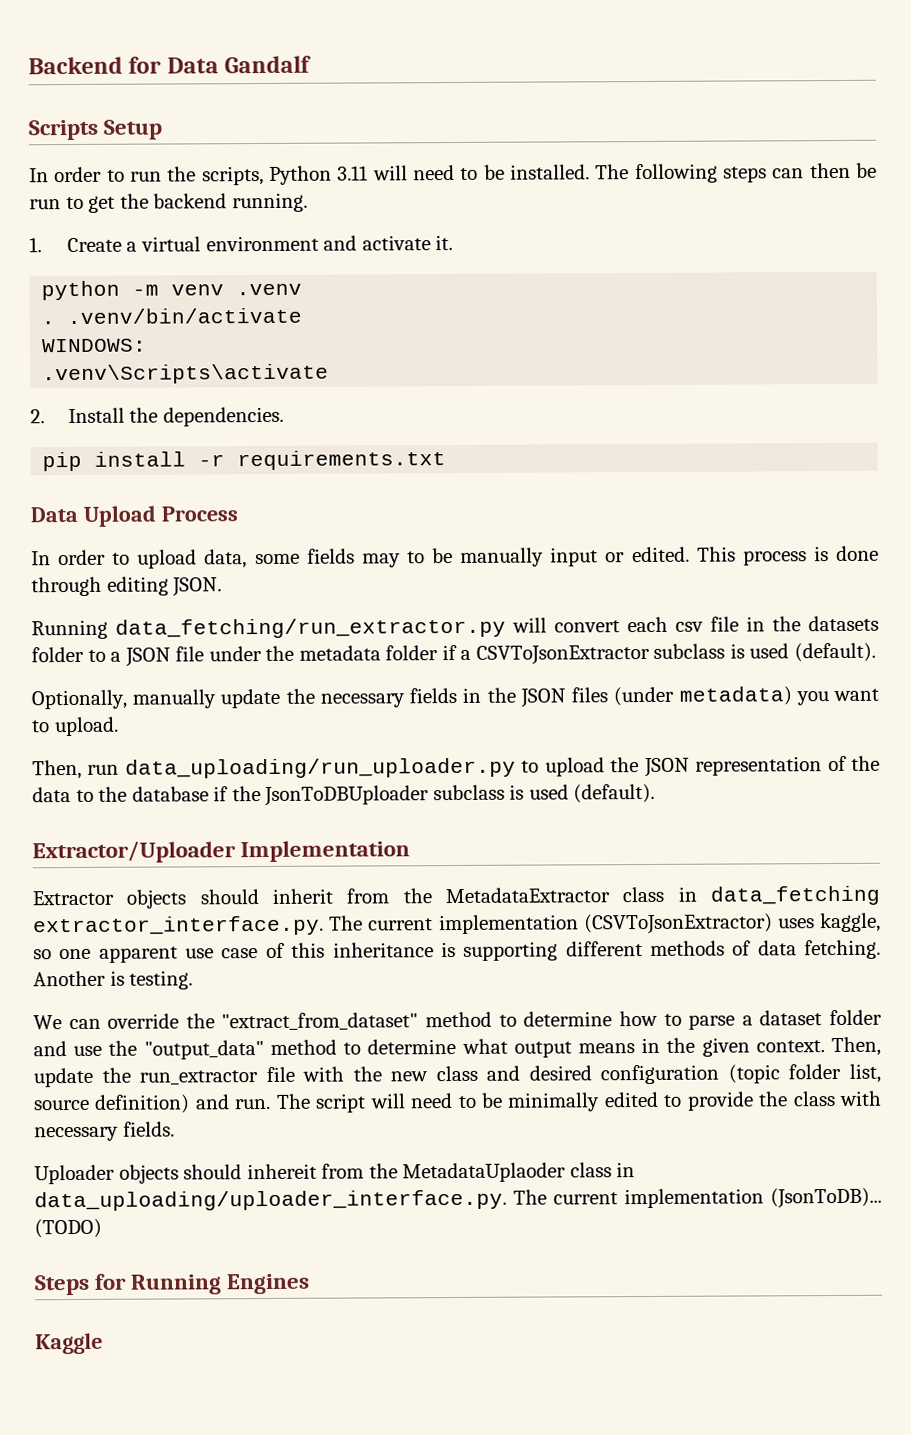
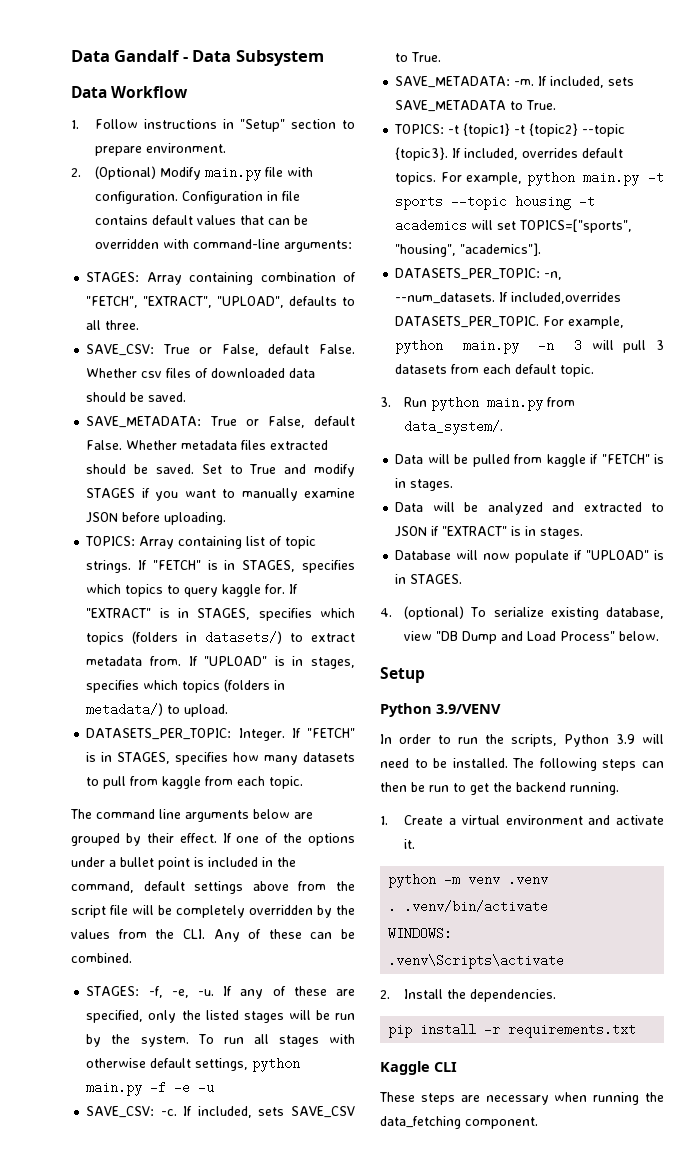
- Backend for Data Gandalf
- Scripts Setup
+ Data Gandalf - Data Subsystem
+ Data Workflow
+ 1. Follow instructions in "Setup" section to prepare environment.
+ 2. (Optional) Modify main.py file with configuration. Configuration in file contains default values that can be overridden with command-line arguments:
+ STAGES: Array containing combination of "FETCH", "EXTRACT", "UPLOAD", defaults to all three.
+ SAVE_CSV: True or False, default False. Whether csv files of downloaded data should be saved.
+ SAVE_METADATA: True or False, default False. Whether metadata files extracted should be saved. Set to True and modify STAGES if you want to manually examine JSON before uploading.
+ TOPICS: Array containing list of topic strings. If "FETCH" is in STAGES, specifies which topics to query kaggle for. If "EXTRACT" is in STAGES, specifies which topics (folders in datasets/) to extract metadata from. If "UPLOAD" is in stages, specifies which topics (folders in metadata/) to upload.
+ DATASETS_PER_TOPIC: Integer. If "FETCH" is in STAGES, specifies how many datasets to pull from kaggle from each topic.
+ The command line arguments below are grouped by their effect. If one of the options under a bullet point is included in the command, default settings above from the script file will be completely overridden by the values from the CLI. Any of these can be combined.
+ STAGES: -f, -e, -u. If any of these are specified, only the listed stages will be run by the system. To run all stages with otherwise default settings, python main.py -f -e -u
+ SAVE_CSV: -c. If included, sets SAVE_CSV to True.
+ SAVE_METADATA: -m. If included, sets SAVE_METADATA to True.
+ TOPICS: -t {topic1} -t {topic2} --topic {topic3}. If included, overrides default topics. For example, python main.py -t sports --topic housing -t academics will set TOPICS=["sports", "housing", "academics"].
+ DATASETS_PER_TOPIC: -n, --num_datasets. If included,overrides DATASETS_PER_TOPIC. For example, python main.py -n 3 will pull 3 datasets from each default topic.
+ 3. Run python main.py from data_system/.
+ Data will be pulled from kaggle if "FETCH" is in stages.
+ Data will be analyzed and extracted to JSON if "EXTRACT" is in stages.
+ Database will now populate if "UPLOAD" is in STAGES.
+ 4. (optional) To serialize existing database, view "DB Dump and Load Process" below.
+ Setup
+ Python 3.9/VENV
- In order to run the scripts, Python 3.11 will need to be installed.
+ In order to run the scripts, Python 3.9 will need to be installed.
- Data Upload Process
- In order to upload data, some fields may to be manually input or edited. This process is done through editing JSON.
- Running data_fetching/run_extractor.py will convert each csv file in the datasets folder to a JSON file under the metadata folder if a CSVToJsonExtractor subclass is used (default).
- Optionally, manually update the necessary fields in the JSON files (under metadata) you want to upload.
- Then, run data_uploading/run_uploader.py to upload the JSON representation of the data to the database if the JsonToDBUploader subclass is used (default).
- Extractor/Uploader Implementation
- Extractor objects should inherit from the MetadataExtractor class in data_fetching extractor_interface.py. The current implementation (CSVToJsonExtractor) uses kaggle, so one apparent use case of this inheritance is supporting different methods of data fetching. Another is testing.
- We can override the "extract_from_dataset" method to determine how to parse a dataset folder and use the "output_data" method to determine what output means in the given context. Then, update the run_extractor file with the new class and desired configuration (topic folder list, source definition) and run. The script will need to be minimally edited to provide the class with necessary fields.
- Uploader objects should inhereit from the MetadataUplaoder class in data_uploading/uploader_interface.py. The current implementation (JsonToDB)... (TODO)
- Steps for Running Engines
- Kaggle
+ Kaggle CLI
+ These steps are necessary when running the data_fetching component.

